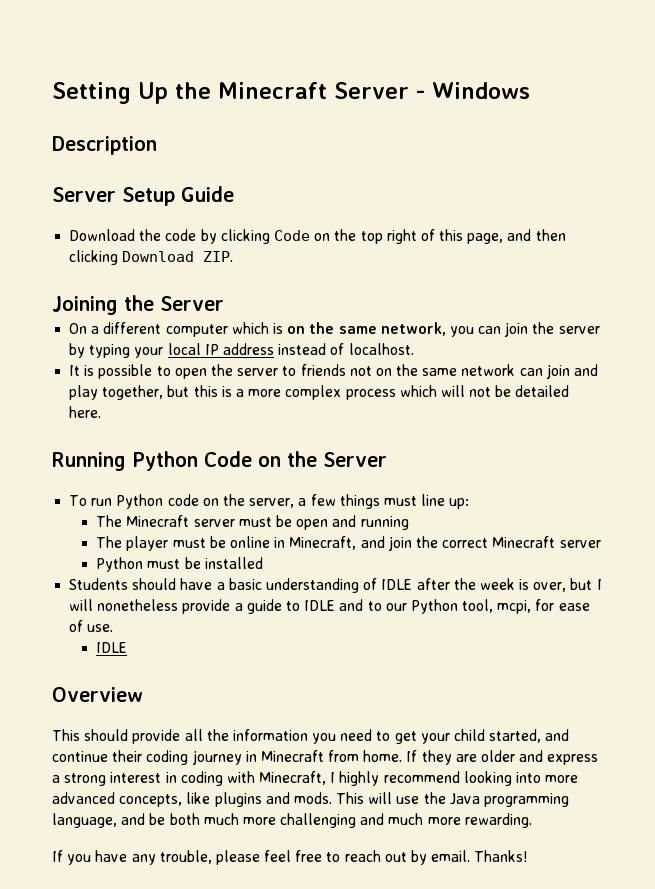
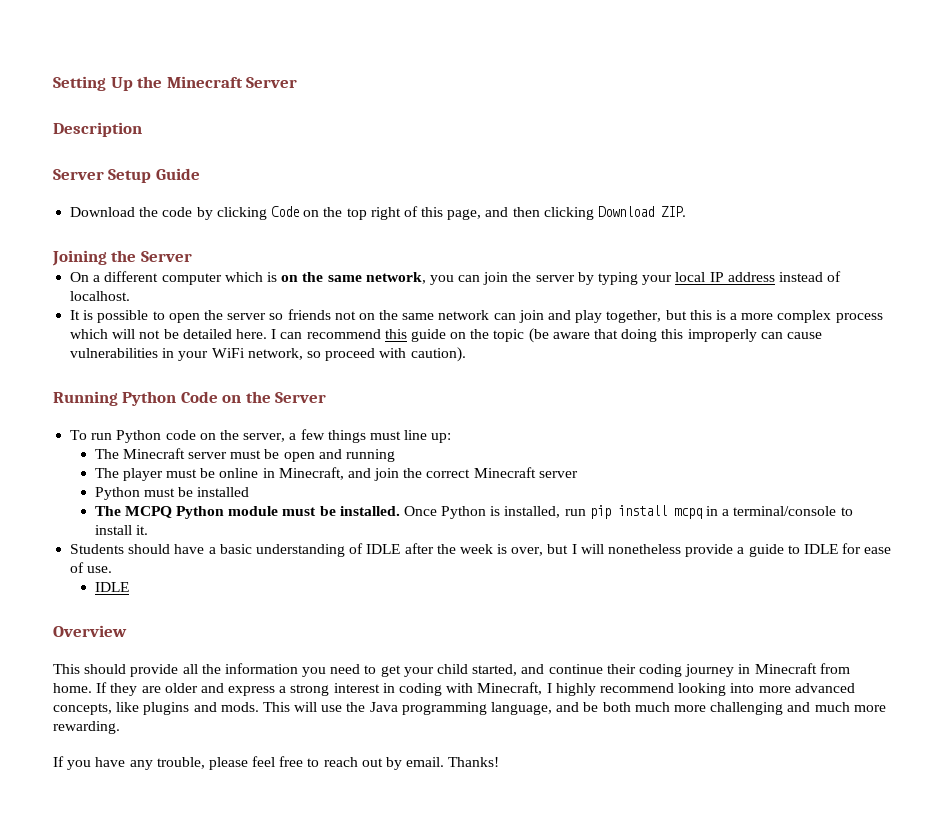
- Setting Up the Minecraft Server - Windows
+ Setting Up the Minecraft Server
- It is possible to open the server to friends not on the same network can join and play together, but this is a more complex process which will not be detailed here.
+ It is possible to open the server so friends not on the same network can join and play together, but this is a more complex process which will not be detailed here. I can recommend this guide on the topic (be aware that doing this improperly can cause vulnerabilities in your WiFi network, so proceed with caution).
+ The MCPQ Python module must be installed. Once Python is installed, run pip install mcpq in a terminal/console to install it.
- Students should have a basic understanding of IDLE after the week is over, but I will nonetheless provide a guide to IDLE and to our Python tool, mcpi, for ease of use.
+ Students should have a basic understanding of IDLE after the week is over, but I will nonetheless provide a guide to IDLE for ease of use.

